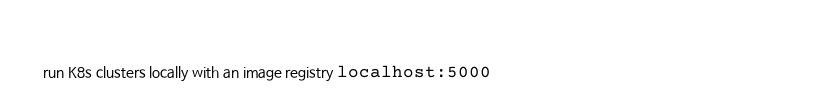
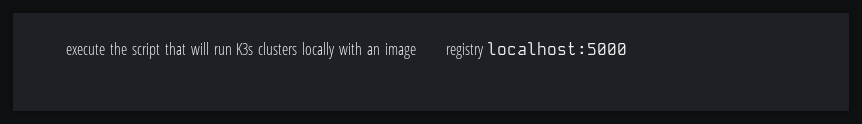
- run K8s clusters locally with an image registry localhost:5000
+ execute the script that will run K3s clusters locally with an image registry localhost:5000

